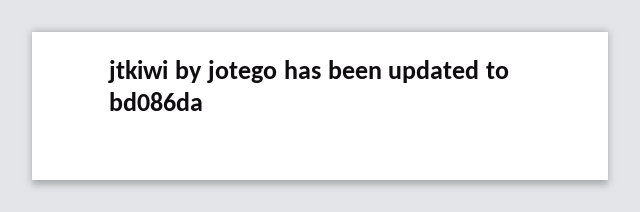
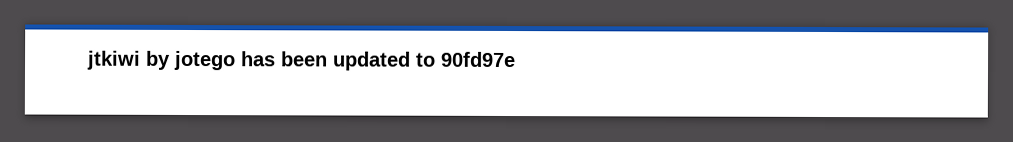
- jtkiwi by jotego has been updated to bd086da
+ jtkiwi by jotego has been updated to 90fd97e

